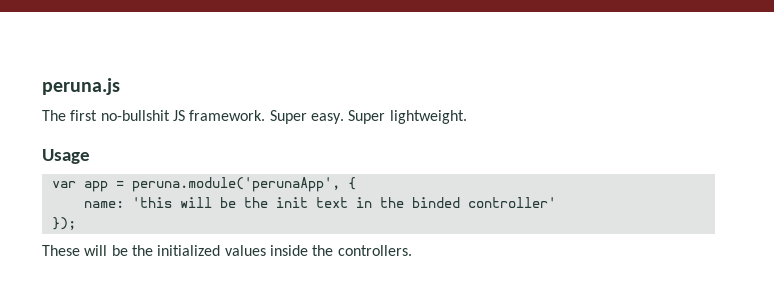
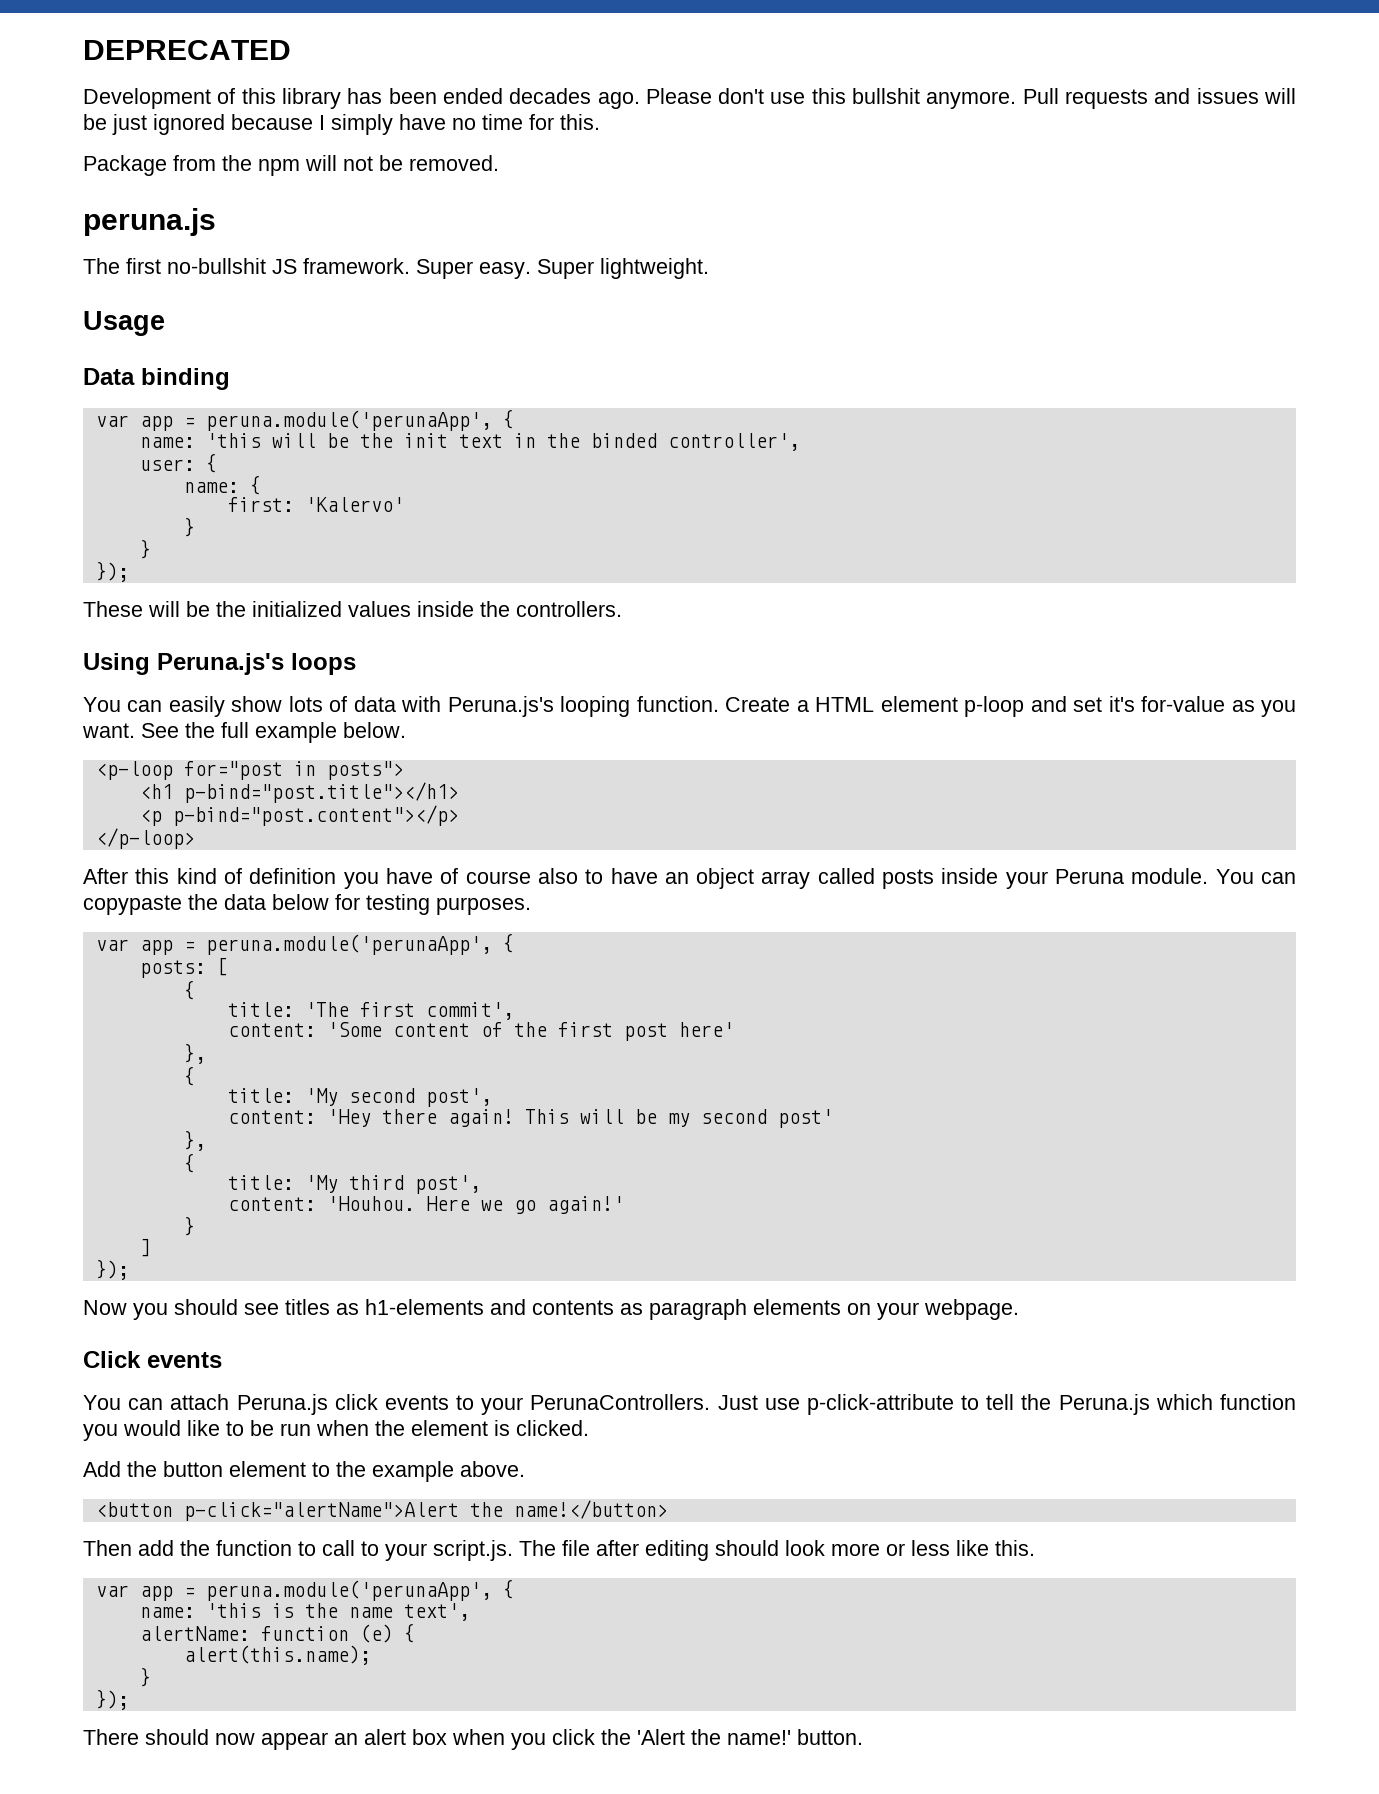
+ DEPRECATED
+ Development of this library has been ended decades ago. Please don't use this bullshit anymore. Pull requests and issues will be just ignored because I simply have no time for this.
+ Package from the npm will not be removed.
+ Data binding
- name: 'this will be the init text in the binded controller'
+ name: 'this will be the init text in the binded controller',
+ user: {
+ name: {
+ first: 'Kalervo'
+ }
+ }
+ Using Peruna.js's loops
+ You can easily show lots of data with Peruna.js's looping function. Create a HTML element p-loop and set it's for-value as you want. See the full example below.
+ <p-loop for="post in posts">
+ <h1 p-bind="post.title"></h1>
+ <p p-bind="post.content"></p>
+ </p-loop>
+ After this kind of definition you have of course also to have an object array called posts inside your Peruna module. You can copypaste the data below for testing purposes.
+ var app = peruna.module('perunaApp', {
+ posts: [
+ {
+ title: 'The first commit',
+ content: 'Some content of the first post here'
+ },
+ {
+ title: 'My second post',
+ content: 'Hey there again! This will be my second post'
+ },
+ {
+ title: 'My third post',
+ content: 'Houhou. Here we go again!'
+ }
+ ]
+ });
+ Now you should see titles as h1-elements and contents as paragraph elements on your webpage.
+ Click events
+ You can attach Peruna.js click events to your PerunaControllers. Just use p-click-attribute to tell the Peruna.js which function you would like to be run when the element is clicked.
+ Add the button element to the example above.
+ <button p-click="alertName">Alert the name!</button>
+ Then add the function to call to your script.js. The file after editing should look more or less like this.
+ var app = peruna.module('perunaApp', {
+ name: 'this is the name text',
+ alertName: function (e) {
+ alert(this.name);
+ }
+ });
+ There should now appear an alert box when you click the 'Alert the name!' button.

